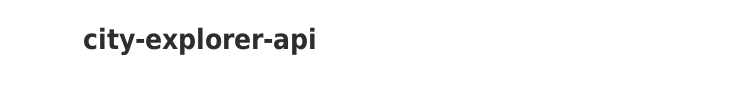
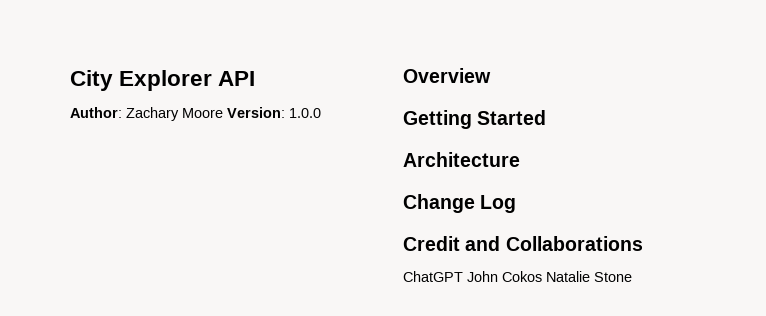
- city-explorer-api
+ City Explorer API
+ Author: Zachary Moore Version: 1.0.0
+ Overview
+ Getting Started
+ Architecture
+ Change Log
+ Credit and Collaborations
+ ChatGPT John Cokos Natalie Stone

